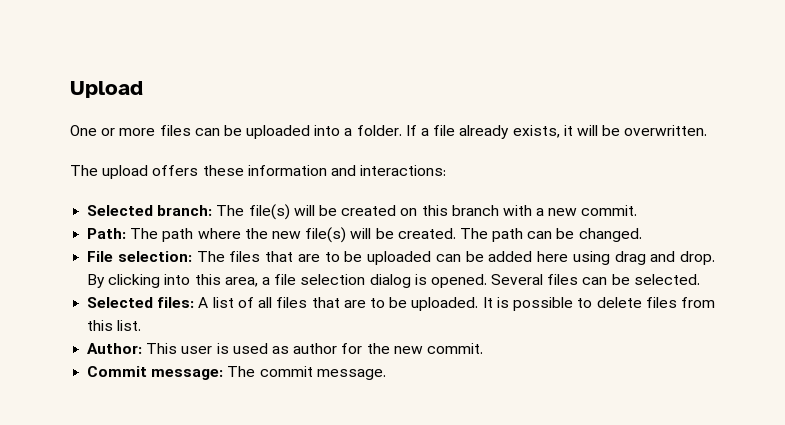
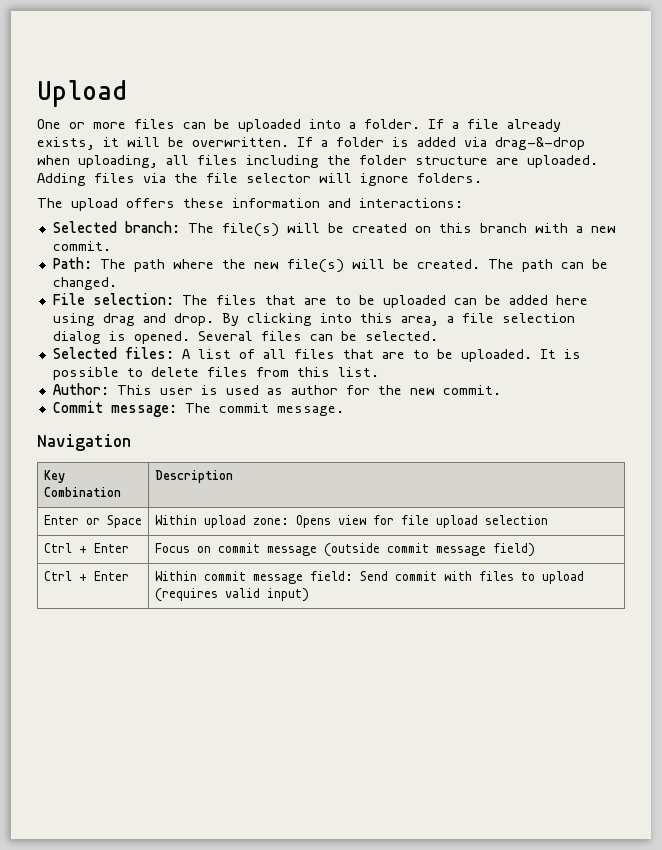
+ If a folder is added via drag-&-drop when uploading, all files including the folder structure are uploaded. Adding files via the file selector will ignore folders.
+ Navigation
+ Key Combination | Description
+ Enter or Space | Within upload zone: Opens view for file upload selection
+ Ctrl + Enter | Focus on commit message (outside commit message field)
+ Ctrl + Enter | Within commit message field: Send commit with files to upload (requires valid input)

